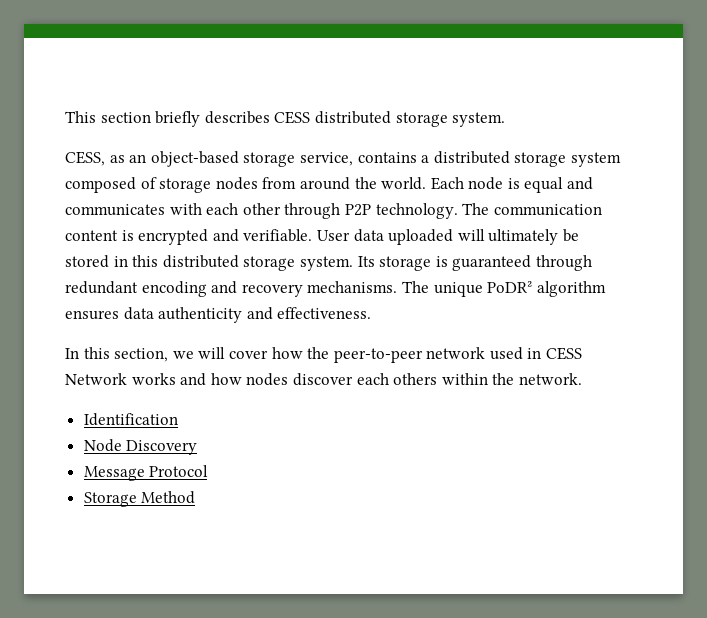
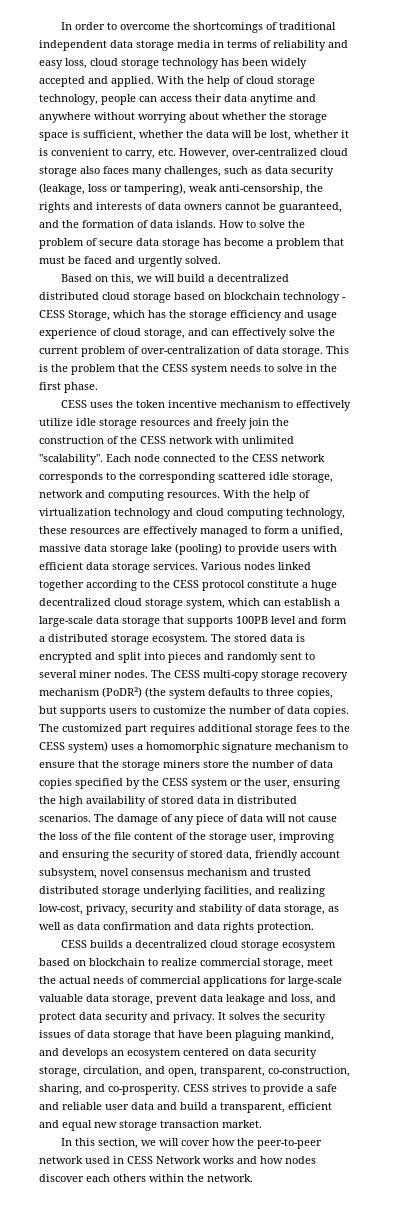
- This section briefly describes CESS distributed storage system.
- CESS, as an object-based storage service, contains a distributed storage system composed of storage nodes from around the world. Each node is equal and communicates with each other through P2P technology. The communication content is encrypted and verifiable. User data uploaded will ultimately be stored in this distributed storage system. Its storage is guaranteed through redundant encoding and recovery mechanisms. The unique PoDR² algorithm ensures data authenticity and effectiveness.
+ In order to overcome the shortcomings of traditional independent data storage media in terms of reliability and easy loss, cloud storage technology has been widely accepted and applied. With the help of cloud storage technology, people can access their data anytime and anywhere without worrying about whether the storage space is sufficient, whether the data will be lost, whether it is convenient to carry, etc. However, over-centralized cloud storage also faces many challenges, such as data security (leakage, loss or tampering), weak anti-censorship, the rights and interests of data owners cannot be guaranteed, and the formation of data islands. How to solve the problem of secure data storage has become a problem that must be faced and urgently solved.
+ Based on this, we will build a decentralized distributed cloud storage based on blockchain technology - CESS Storage, which has the storage efficiency and usage experience of cloud storage, and can effectively solve the current problem of over-centralization of data storage. This is the problem that the CESS system needs to solve in the first phase.
+ CESS uses the token incentive mechanism to effectively utilize idle storage resources and freely join the construction of the CESS network with unlimited "scalability". Each node connected to the CESS network corresponds to the corresponding scattered idle storage, network and computing resources. With the help of virtualization technology and cloud computing technology, these resources are effectively managed to form a unified, massive data storage lake (pooling) to provide users with efficient data storage services. Various nodes linked together according to the CESS protocol constitute a huge decentralized cloud storage system, which can establish a large-scale data storage that supports 100PB level and form a distributed storage ecosystem. The stored data is encrypted and split into pieces and randomly sent to several miner nodes. The CESS multi-copy storage recovery mechanism (PoDR²) (the system defaults to three copies, but supports users to customize the number of data copies. The customized part requires additional storage fees to the CESS system) uses a homomorphic signature mechanism to ensure that the storage miners store the number of data copies specified by the CESS system or the user, ensuring the high availability of stored data in distributed scenarios. The damage of any piece of data will not cause the loss of the file content of the storage user, improving and ensuring the security of stored data, friendly account subsystem, novel consensus mechanism and trusted distributed storage underlying facilities, and realizing low-cost, privacy, security and stability of data storage, as well as data confirmation and data rights protection.
+ CESS builds a decentralized cloud storage ecosystem based on blockchain to realize commercial storage, meet the actual needs of commercial applications for large-scale valuable data storage, prevent data leakage and loss, and protect data security and privacy. It solves the security issues of data storage that have been plaguing mankind, and develops an ecosystem centered on data security storage, circulation, and open, transparent, co-construction, sharing, and co-prosperity. CESS strives to provide a safe and reliable user data and build a transparent, efficient and equal new storage transaction market.
- Identification
- Node Discovery
- Message Protocol
- Storage Method

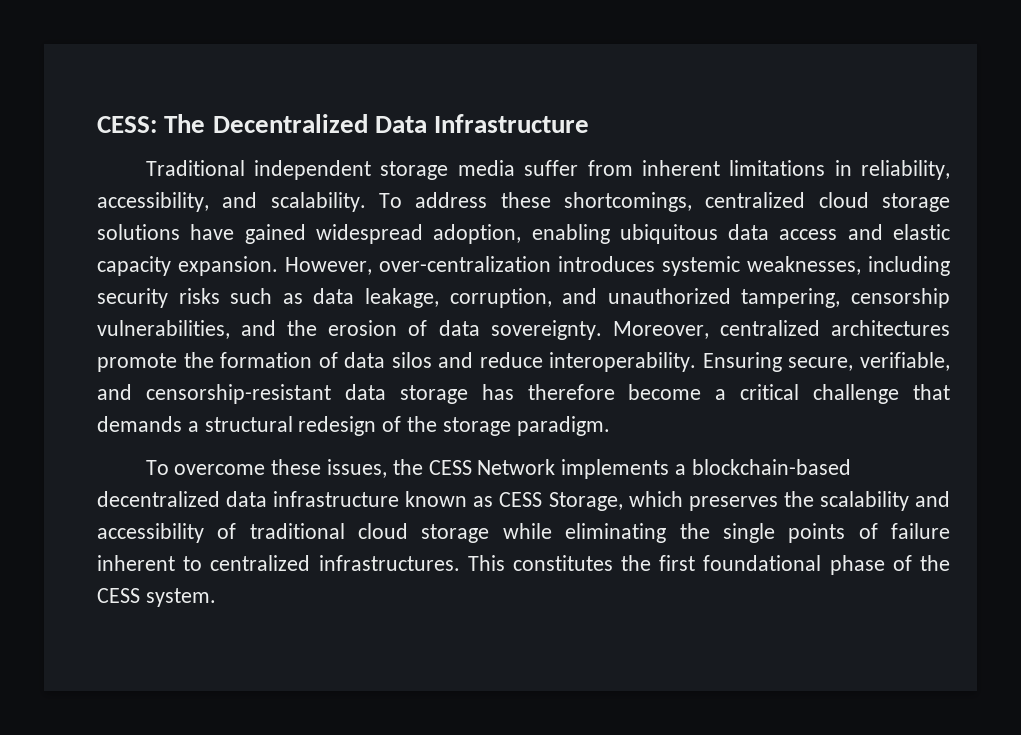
- In order to overcome the shortcomings of traditional independent data storage media in terms of reliability and easy loss, cloud storage technology has been widely accepted and applied. With the help of cloud storage technology, people can access their data anytime and anywhere without worrying about whether the storage space is sufficient, whether the data will be lost, whether it is convenient to carry, etc. However, over-centralized cloud storage also faces many challenges, such as data security (leakage, loss or tampering), weak anti-censorship, the rights and interests of data owners cannot be guaranteed, and the formation of data islands. How to solve the problem of secure data storage has become a problem that must be faced and urgently solved.
- Based on this, we will build a decentralized distributed cloud storage based on blockchain technology - CESS Storage, which has the storage efficiency and usage experience of cloud storage, and can effectively solve the current problem of over-centralization of data storage. This is the problem that the CESS system needs to solve in the first phase.
- CESS uses the token incentive mechanism to effectively utilize idle storage resources and freely join the construction of the CESS network with unlimited "scalability". Each node connected to the CESS network corresponds to the corresponding scattered idle storage, network and computing resources. With the help of virtualization technology and cloud computing technology, these resources are effectively managed to form a unified, massive data storage lake (pooling) to provide users with efficient data storage services. Various nodes linked together according to the CESS protocol constitute a huge decentralized cloud storage system, which can establish a large-scale data storage that supports 100PB level and form a distributed storage ecosystem. The stored data is encrypted and split into pieces and randomly sent to several miner nodes. The CESS multi-copy storage recovery mechanism (PoDR²) (the system defaults to three copies, but supports users to customize the number of data copies. The customized part requires additional storage fees to the CESS system) uses a homomorphic signature mechanism to ensure that the storage miners store the number of data copies specified by the CESS system or the user, ensuring the high availability of stored data in distributed scenarios. The damage of any piece of data will not cause the loss of the file content of the storage user, improving and ensuring the security of stored data, friendly account subsystem, novel consensus mechanism and trusted distributed storage underlying facilities, and realizing low-cost, privacy, security and stability of data storage, as well as data confirmation and data rights protection.
- CESS builds a decentralized cloud storage ecosystem based on blockchain to realize commercial storage, meet the actual needs of commercial applications for large-scale valuable data storage, prevent data leakage and loss, and protect data security and privacy. It solves the security issues of data storage that have been plaguing mankind, and develops an ecosystem centered on data security storage, circulation, and open, transparent, co-construction, sharing, and co-prosperity. CESS strives to provide a safe and reliable user data and build a transparent, efficient and equal new storage transaction market.
- In this section, we will cover how the peer-to-peer network used in CESS Network works and how nodes discover each others within the network.
+ CESS: The Decentralized Data Infrastructure
+ Traditional independent storage media suffer from inherent limitations in reliability, accessibility, and scalability. To address these shortcomings, centralized cloud storage solutions have gained widespread adoption, enabling ubiquitous data access and elastic capacity expansion. However, over-centralization introduces systemic weaknesses, including security risks such as data leakage, corruption, and unauthorized tampering, censorship vulnerabilities, and the erosion of data sovereignty. Moreover, centralized architectures promote the formation of data silos and reduce interoperability. Ensuring secure, verifiable, and censorship-resistant data storage has therefore become a critical challenge that demands a structural redesign of the storage paradigm.
+ To overcome these issues, the CESS Network implements a blockchain-based decentralized data infrastructure known as CESS Storage, which preserves the scalability and accessibility of traditional cloud storage while eliminating the single points of failure inherent to centralized infrastructures. This constitutes the first foundational phase of the CESS system.

